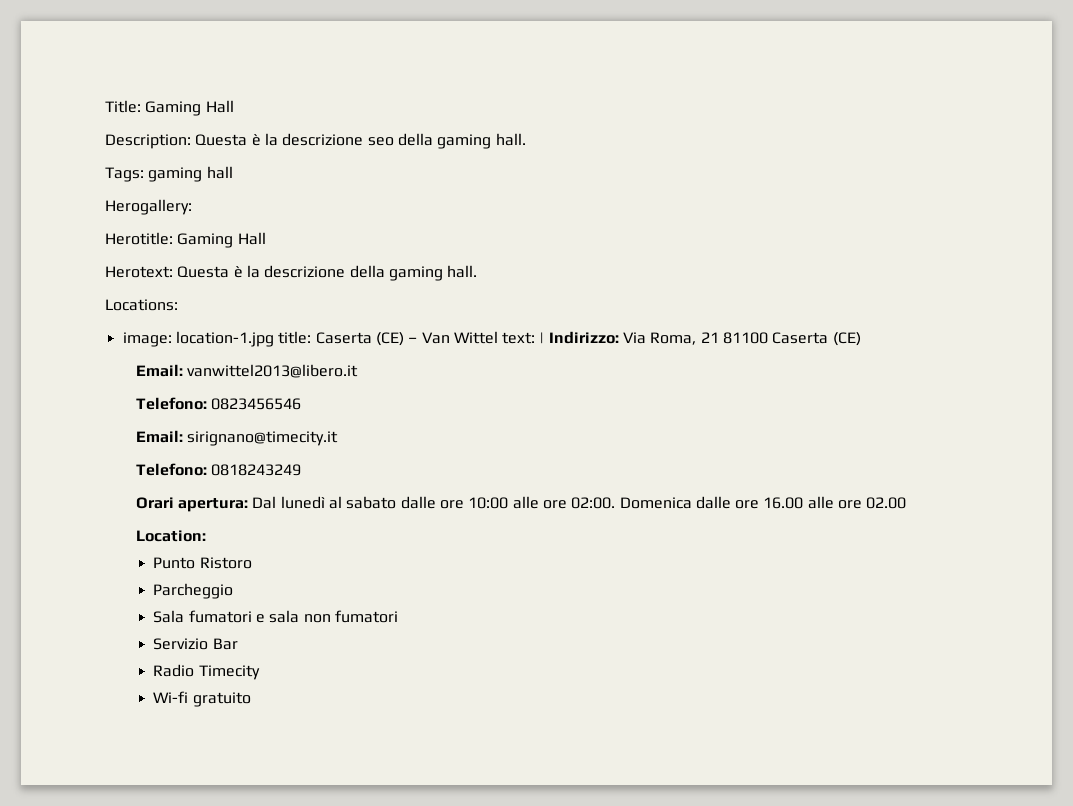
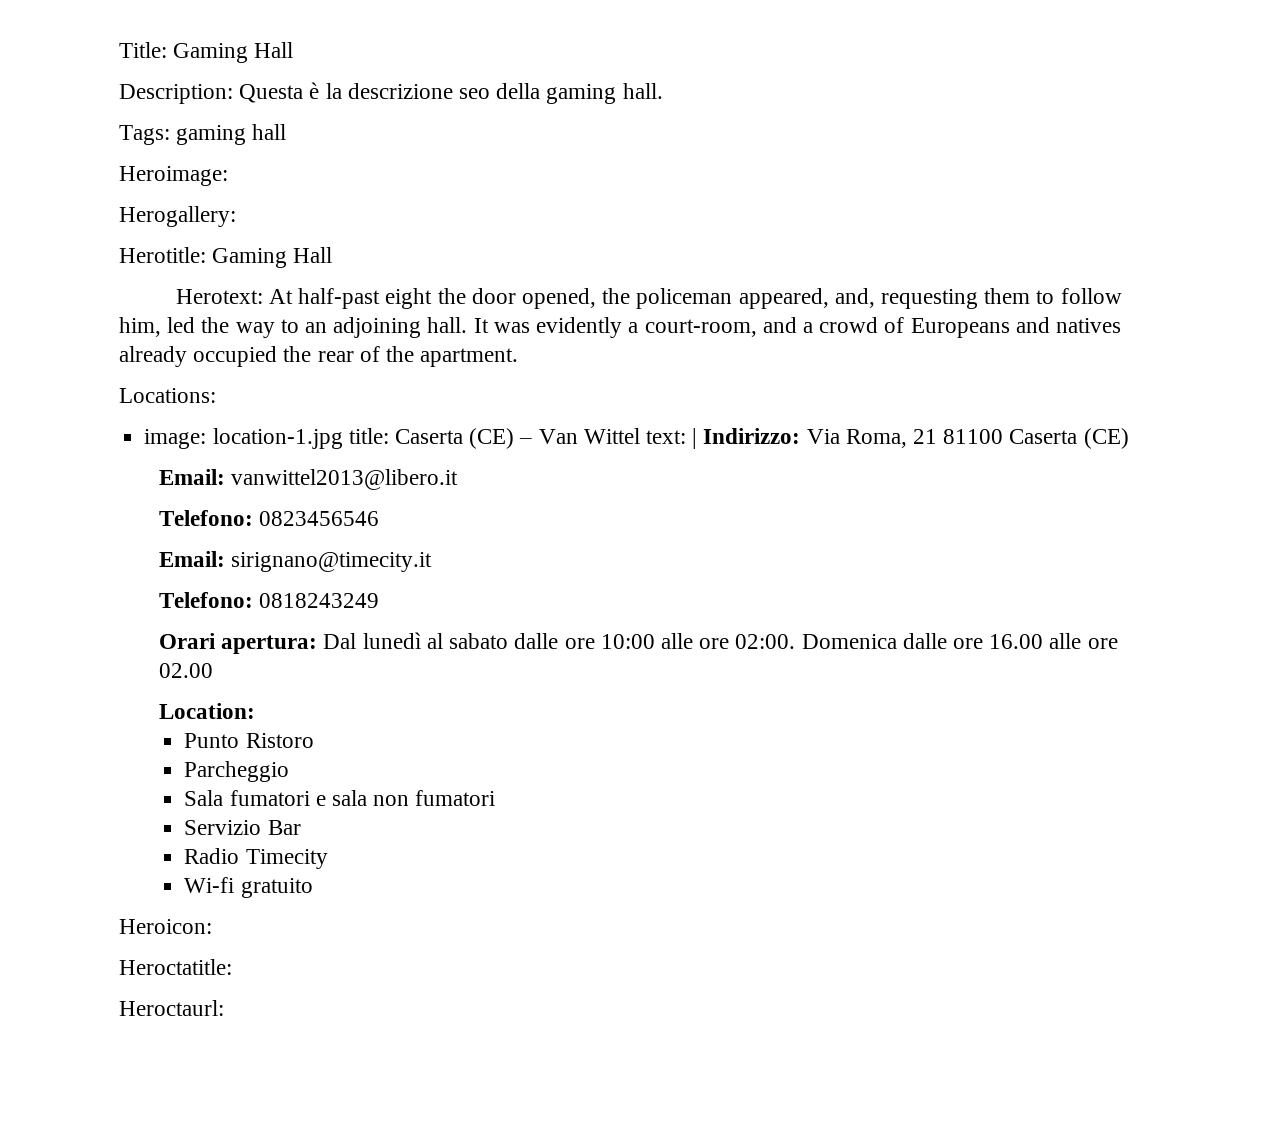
+ Heroimage:
- Herotext: Questa è la descrizione della gaming hall.
+ Herotext: At half-past eight the door opened, the policeman appeared, and, requesting them to follow him, led the way to an adjoining hall. It was evidently a court-room, and a crowd of Europeans and natives already occupied the rear of the apartment.
+ Heroicon:
+ Heroctatitle:
+ Heroctaurl:

